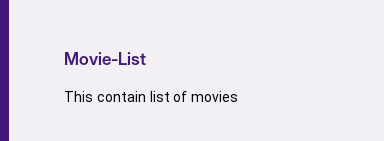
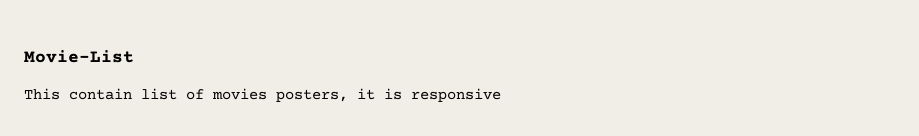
- This contain list of movies
+ This contain list of movies posters, it is responsive

